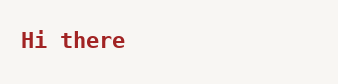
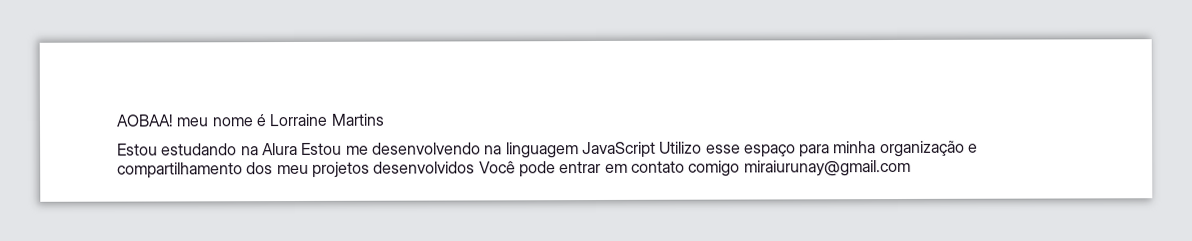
- Hi there
+ AOBAA! meu nome é Lorraine Martins
+ Estou estudando na Alura Estou me desenvolvendo na linguagem JavaScript Utilizo esse espaço para minha organização e compartilhamento dos meu projetos desenvolvidos Você pode entrar em contato comigo miraiurunay@gmail.com

